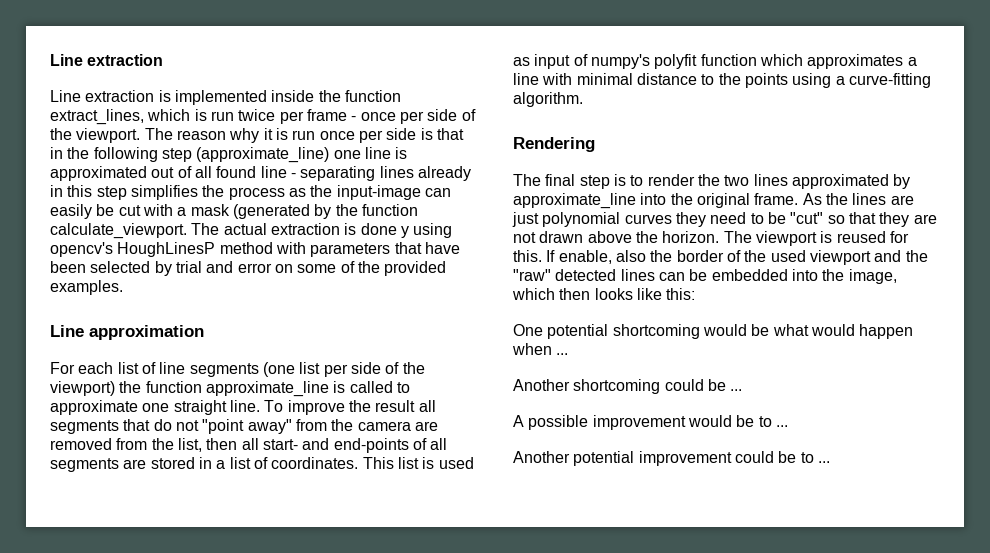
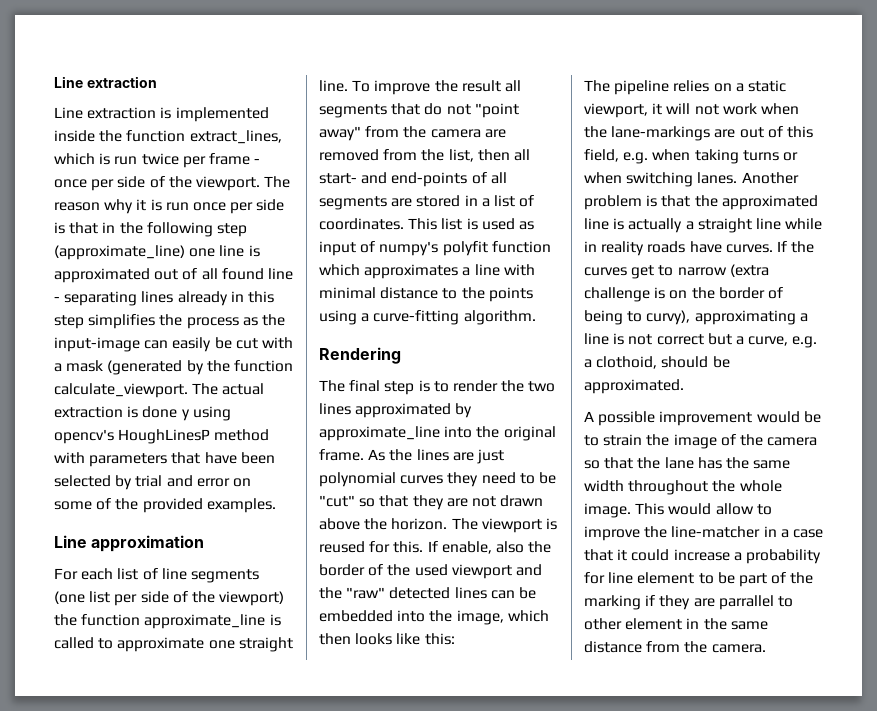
- One potential shortcoming would be what would happen when ...
- Another shortcoming could be ...
+ The pipeline relies on a static viewport, it will not work when the lane-markings are out of this field, e.g. when taking turns or when switching lanes. Another problem is that the approximated line is actually a straight line while in reality roads have curves. If the curves get to narrow (extra challenge is on the border of being to curvy), approximating a line is not correct but a curve, e.g. a clothoid, should be approximated.
- A possible improvement would be to ...
- Another potential improvement could be to ...
+ A possible improvement would be to strain the image of the camera so that the lane has the same width throughout the whole image. This would allow to improve the line-matcher in a case that it could increase a probability for line element to be part of the marking if they are parrallel to other element in the same distance from the camera.

